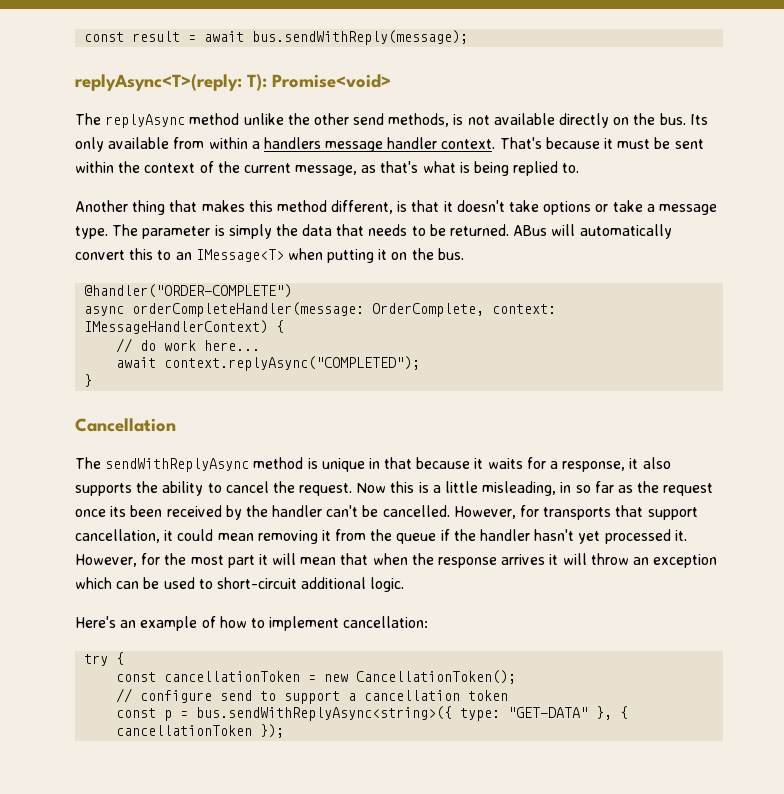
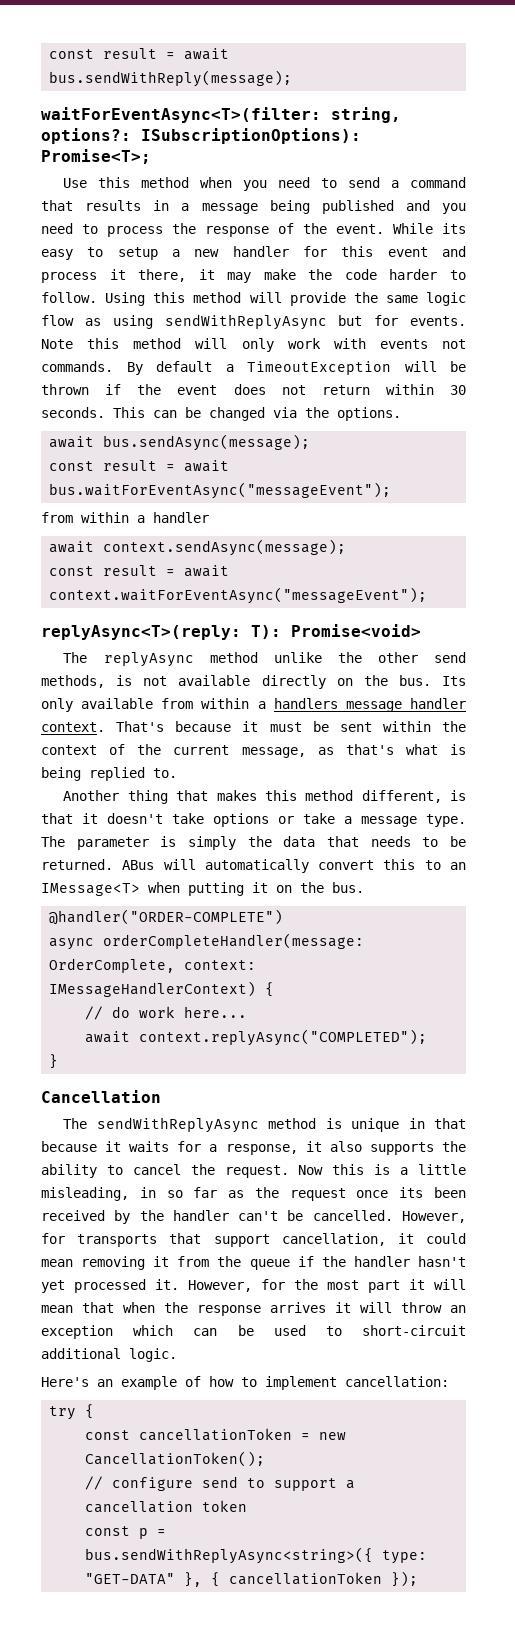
+ waitForEventAsync<T>(filter: string, options?: ISubscriptionOptions): Promise<T>;
+ Use this method when you need to send a command that results in a message being published and you need to process the response of the event. While its easy to setup a new handler for this event and process it there, it may make the code harder to follow. Using this method will provide the same logic flow as using sendWithReplyAsync but for events. Note this method will only work with events not commands. By default a TimeoutException will be thrown if the event does not return within 30 seconds. This can be changed via the options.
+ await bus.sendAsync(message);
+ const result = await bus.waitForEventAsync("messageEvent");
+ from within a handler
+ await context.sendAsync(message);
+ const result = await context.waitForEventAsync("messageEvent");

